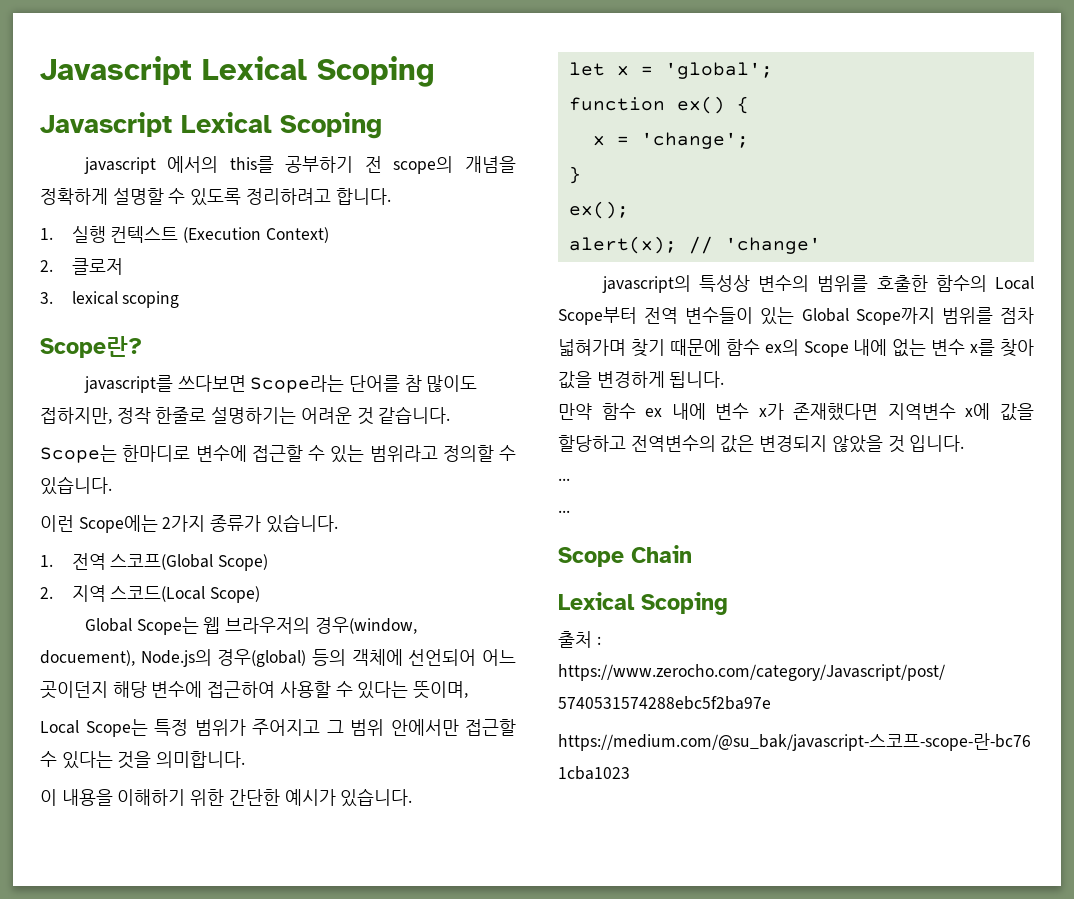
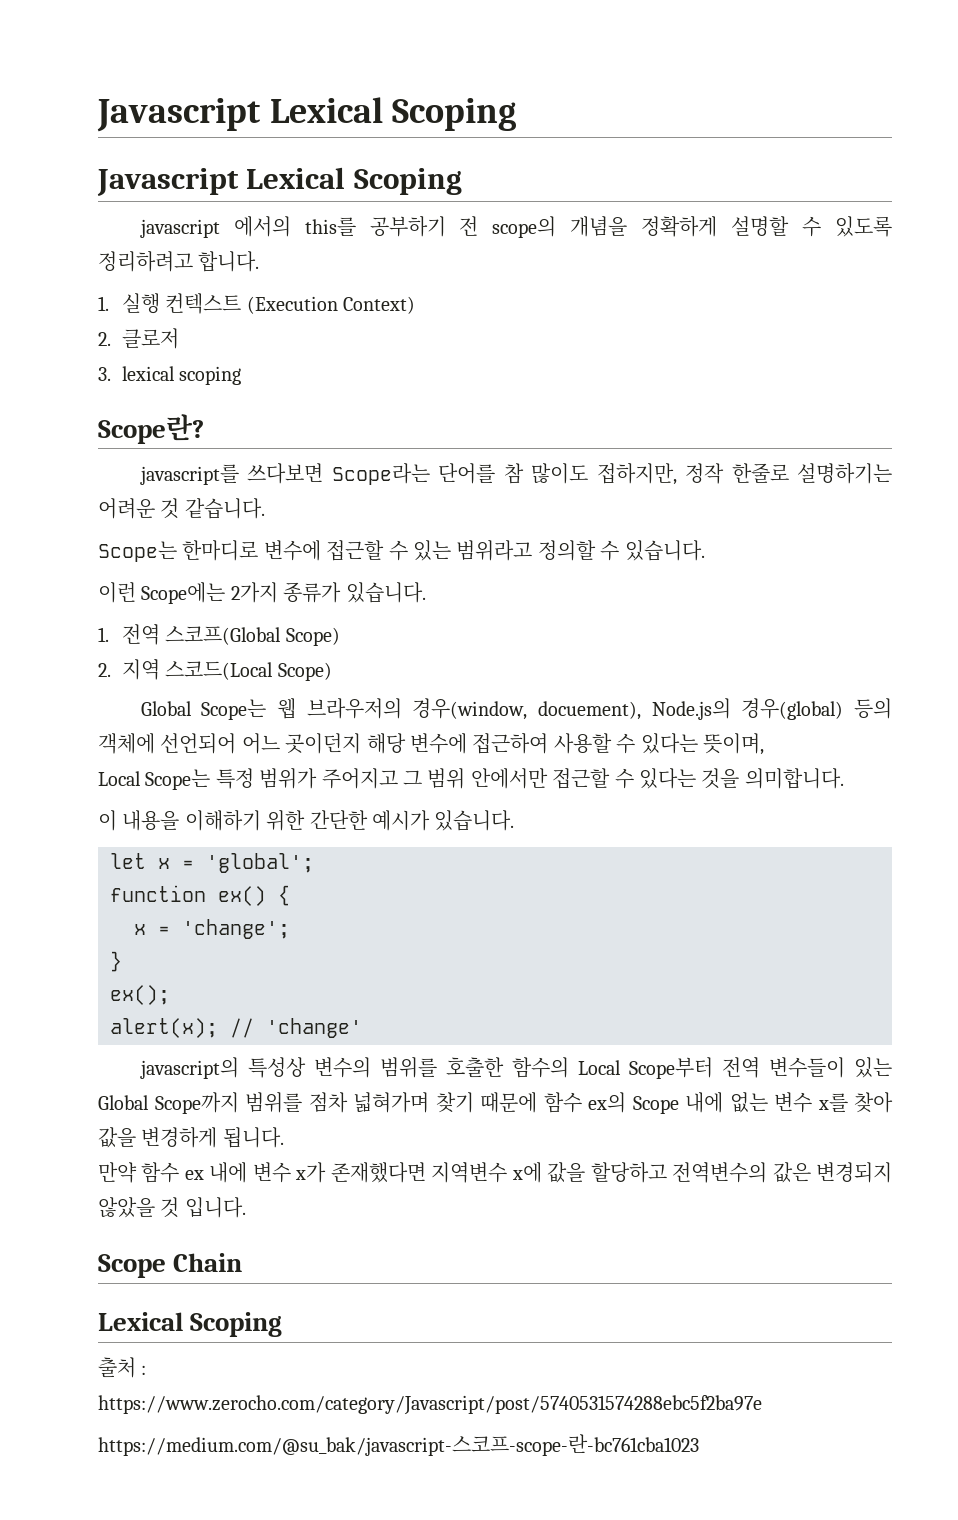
  만약 함수 ex 내에 변수 x가 존재했다면 지역변수 x에 값을 할당하고 전역변수의 값은 변경되지 않았을 것 입니다.
- ...
- ...

